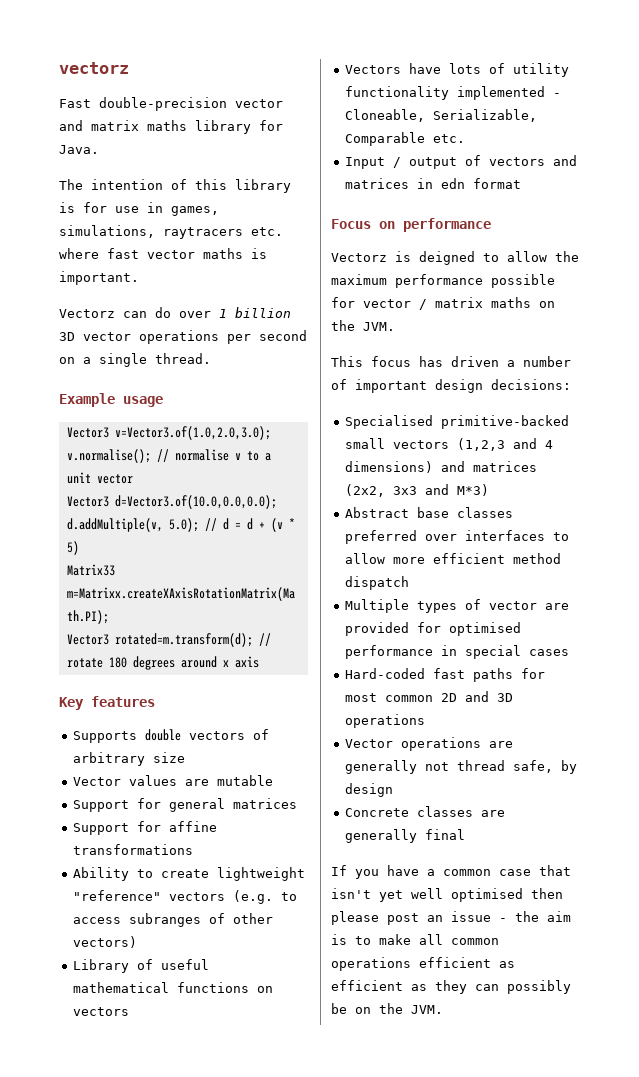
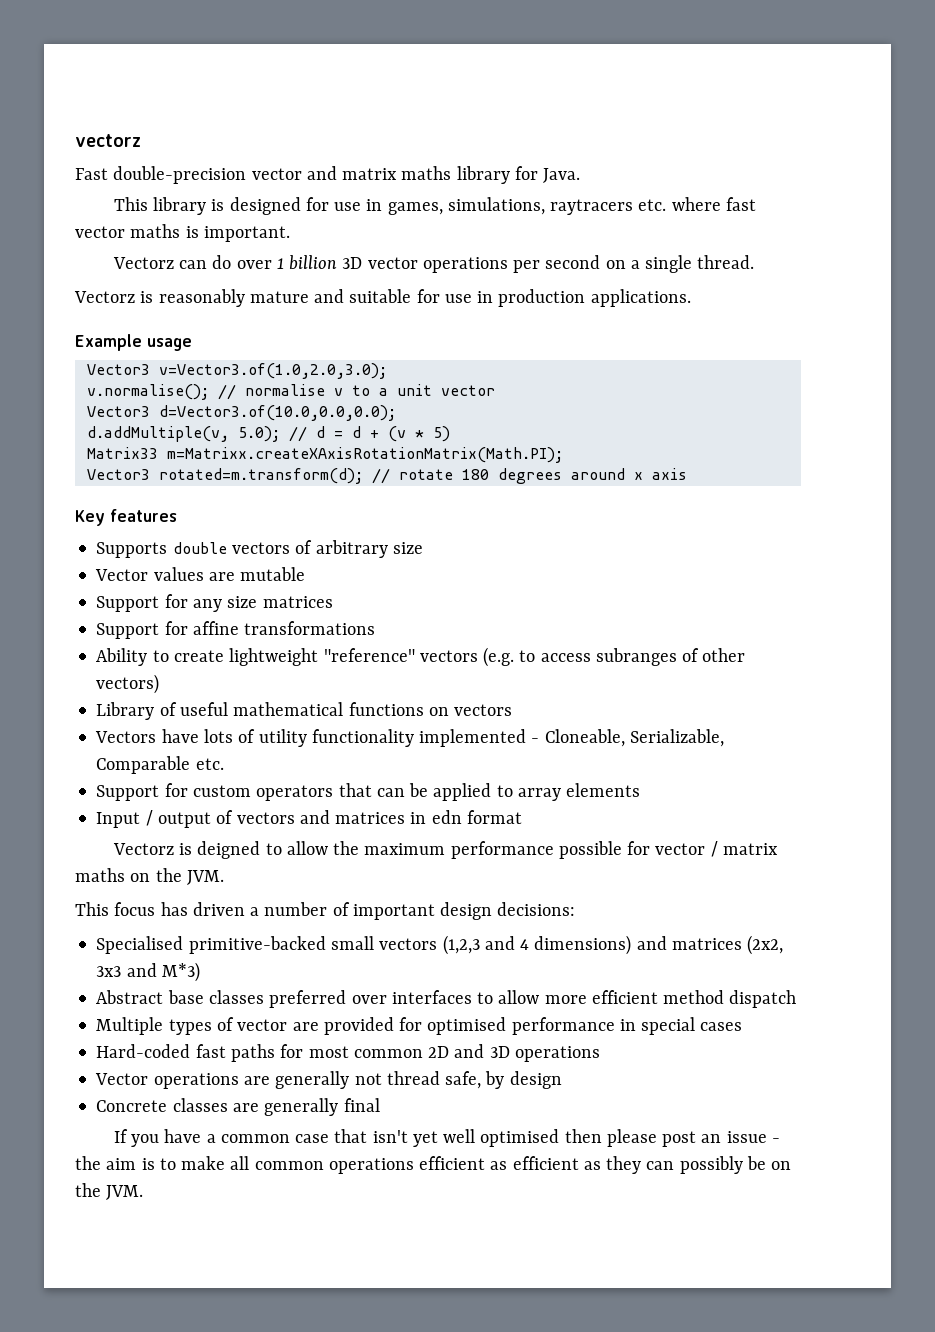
- The intention of this library is for use in games, simulations, raytracers etc. where fast vector maths is important.
+ This library is designed for use in games, simulations, raytracers etc. where fast vector maths is important.
+ Vectorz is reasonably mature and suitable for use in production applications.
- Support for general matrices
+ Support for any size matrices
+ Support for custom operators that can be applied to array elements
- Focus on performance

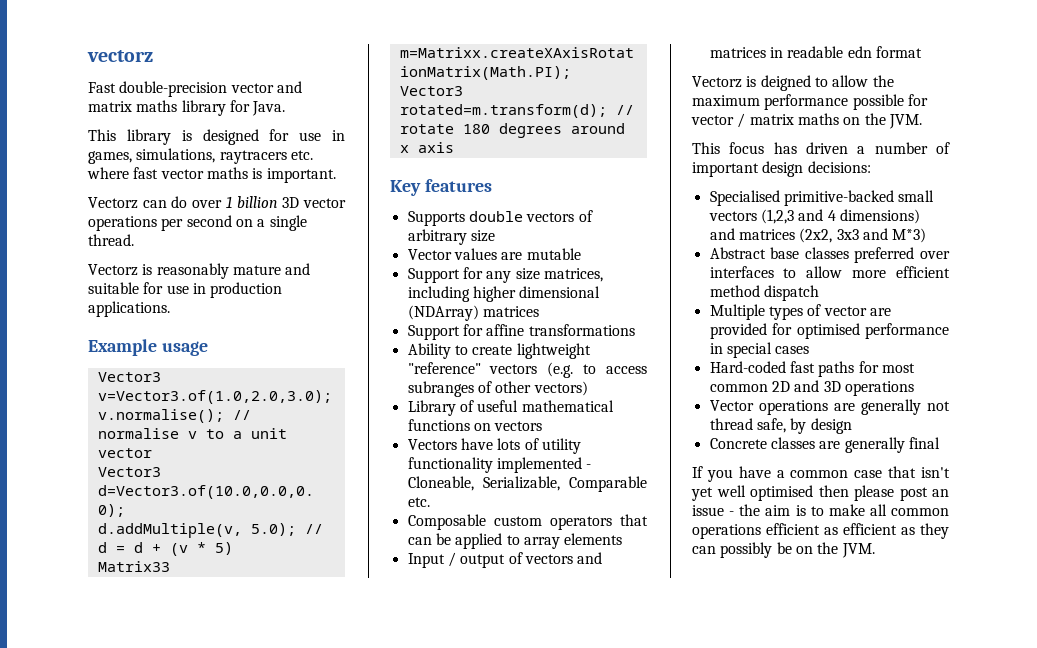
- Support for any size matrices
+ Support for any size matrices, including higher dimensional (NDArray) matrices
- Support for custom operators that can be applied to array elements
+ Composable custom operators that can be applied to array elements
- Input / output of vectors and matrices in edn format
+ Input / output of vectors and matrices in readable edn format

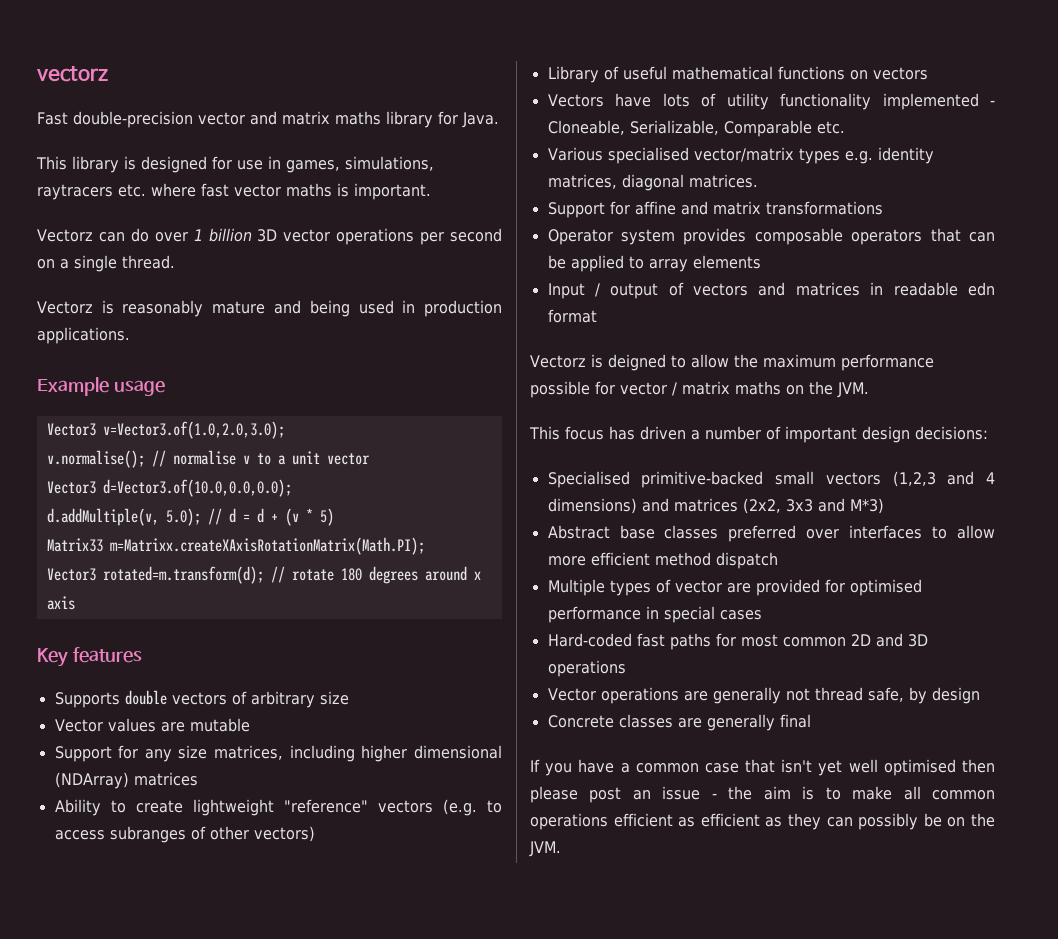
- Vectorz is reasonably mature and suitable for use in production applications.
+ Vectorz is reasonably mature and being used in production applications.
- Support for affine transformations
- Composable custom operators that can be applied to array elements
+ Various specialised vector/matrix types e.g. identity matrices, diagonal matrices.
+ Support for affine and matrix transformations
+ Operator system provides composable operators that can be applied to array elements

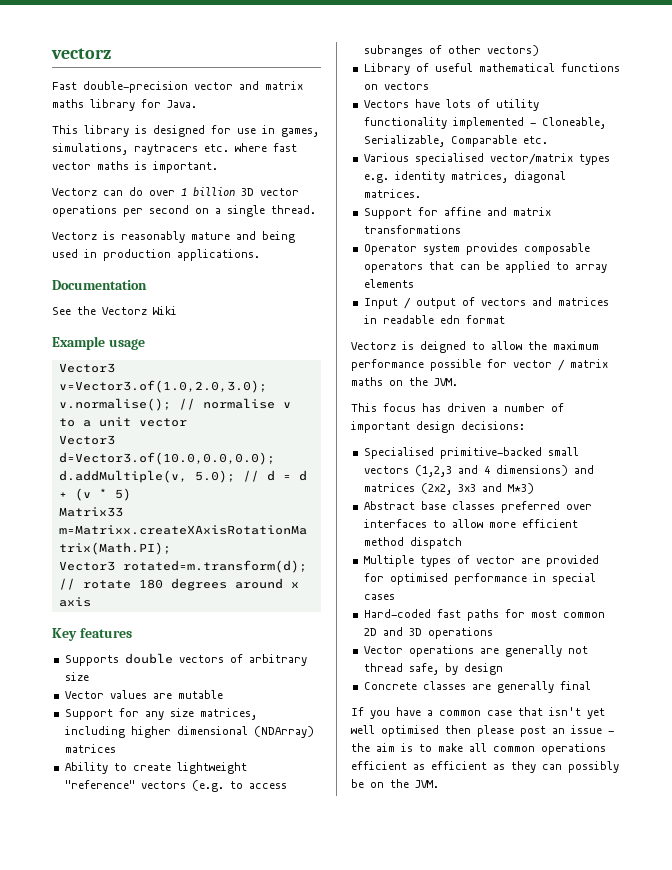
+ Documentation
+ See the Vectorz Wiki

